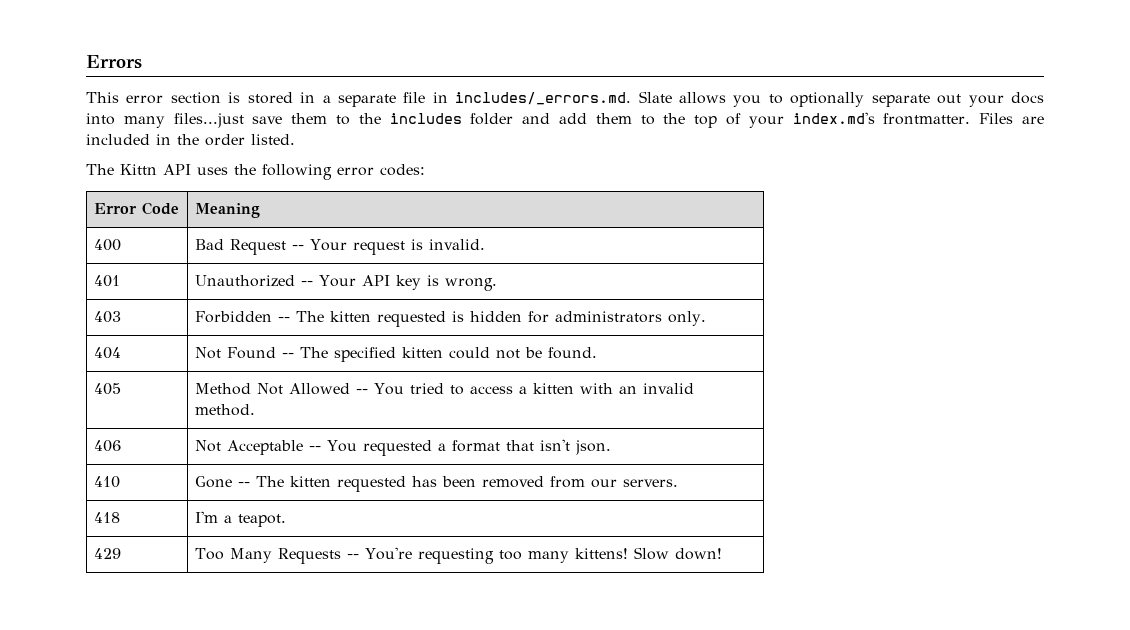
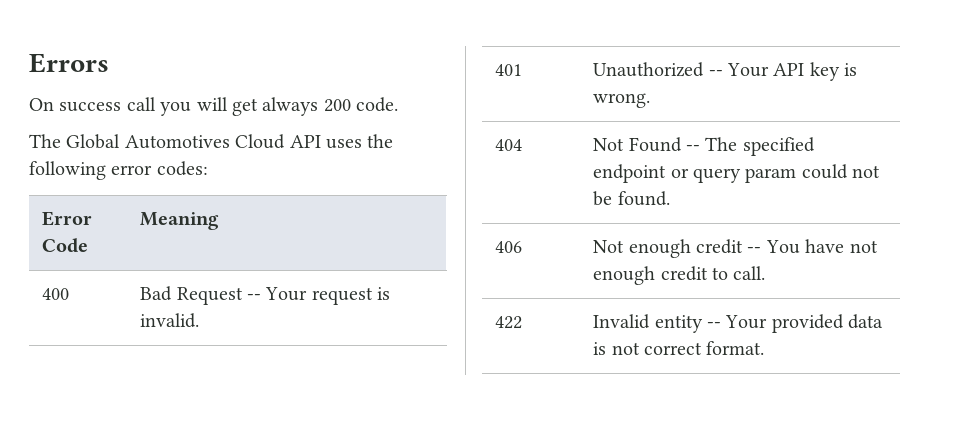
- This error section is stored in a separate file in includes/_errors.md. Slate allows you to optionally separate out your docs into many files...just save them to the includes folder and add them to the top of your index.md's frontmatter. Files are included in the order listed.
- The Kittn API uses the following error codes:
+ On success call you will get always 200 code.
+ The Global Automotives Cloud API uses the following error codes:
- 403 | Forbidden -- The kitten requested is hidden for administrators only.
- 404 | Not Found -- The specified kitten could not be found.
+ 404 | Not Found -- The specified endpoint or query param could not be found.
- 405 | Method Not Allowed -- You tried to access a kitten with an invalid method.
- 406 | Not Acceptable -- You requested a format that isn't json.
- 410 | Gone -- The kitten requested has been removed from our servers.
- 418 | I'm a teapot.
- 429 | Too Many Requests -- You're requesting too many kittens! Slow down!
+ 406 | Not enough credit -- You have not enough credit to call.
+ 422 | Invalid entity -- Your provided data is not correct format.

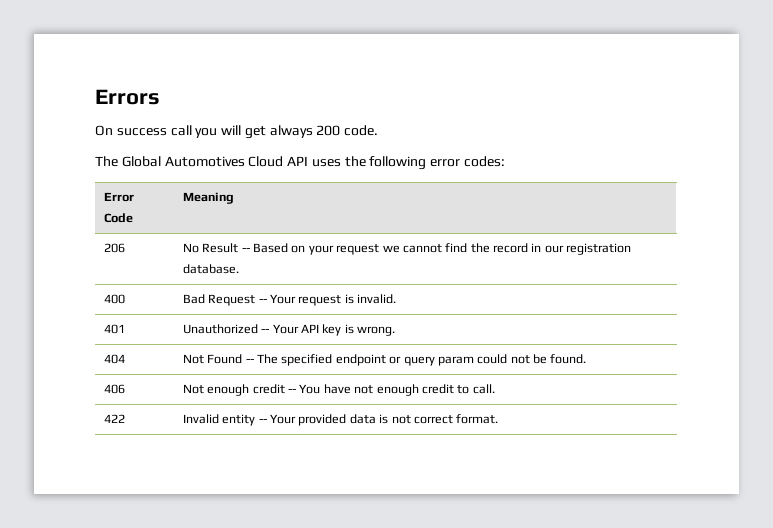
+ 206 | No Result -- Based on your request we cannot find the record in our registration database.

